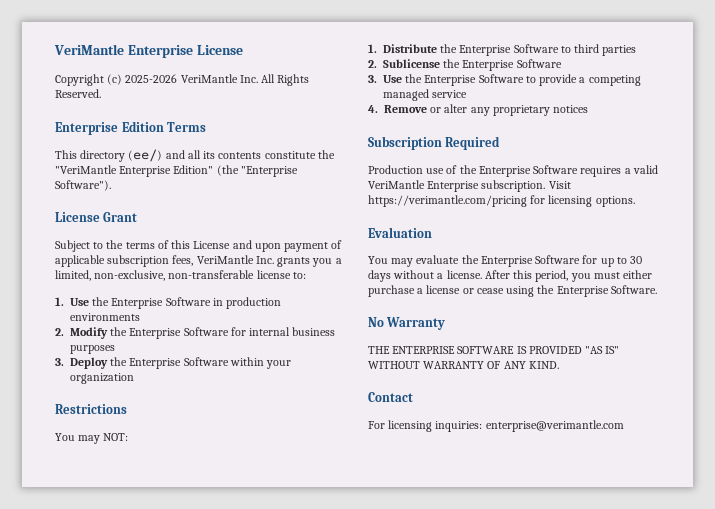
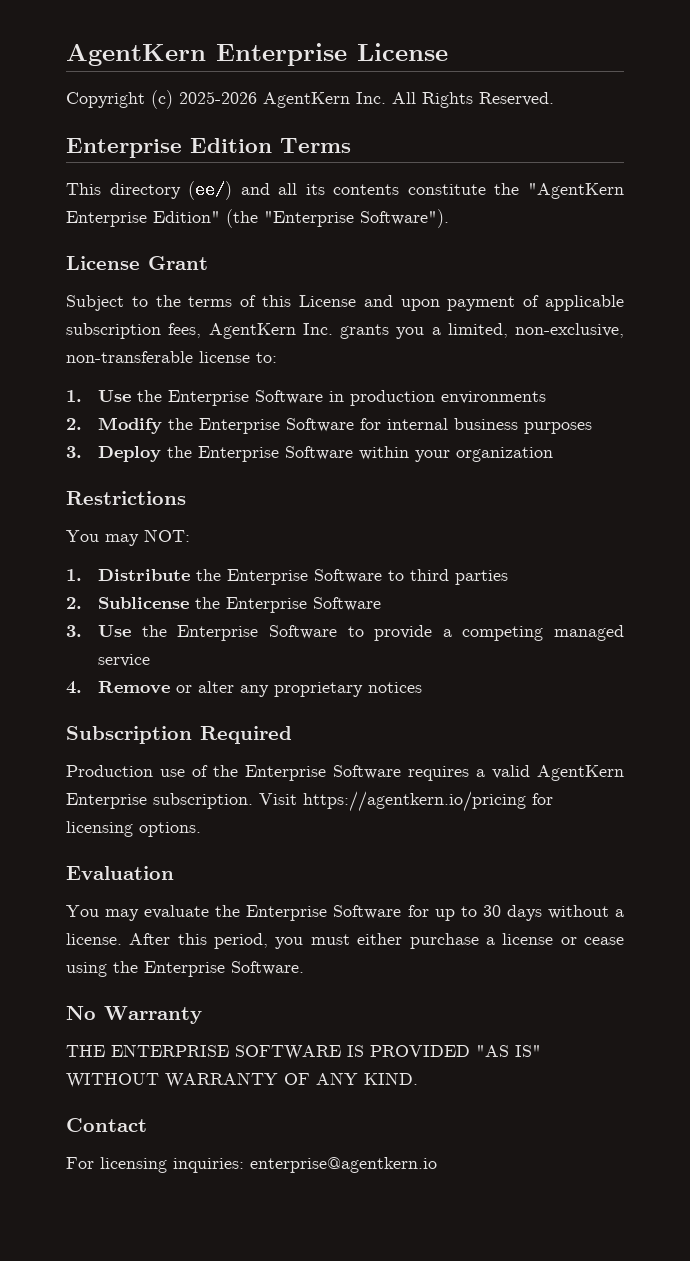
- VeriMantle Enterprise License
+ AgentKern Enterprise License
- Copyright (c) 2025-2026 VeriMantle Inc. All Rights Reserved.
+ Copyright (c) 2025-2026 AgentKern Inc. All Rights Reserved.
- This directory (ee/) and all its contents constitute the "VeriMantle Enterprise Edition" (the "Enterprise Software").
+ This directory (ee/) and all its contents constitute the "AgentKern Enterprise Edition" (the "Enterprise Software").
- Subject to the terms of this License and upon payment of applicable subscription fees, VeriMantle Inc. grants you a limited, non-exclusive, non-transferable license to:
+ Subject to the terms of this License and upon payment of applicable subscription fees, AgentKern Inc. grants you a limited, non-exclusive, non-transferable license to:
- Production use of the Enterprise Software requires a valid VeriMantle Enterprise subscription.
+ Production use of the Enterprise Software requires a valid AgentKern Enterprise subscription.
- Visit https://verimantle.com/pricing for licensing options.
+ Visit https://agentkern.io/pricing for licensing options.
- For licensing inquiries: enterprise@verimantle.com
+ For licensing inquiries: enterprise@agentkern.io

